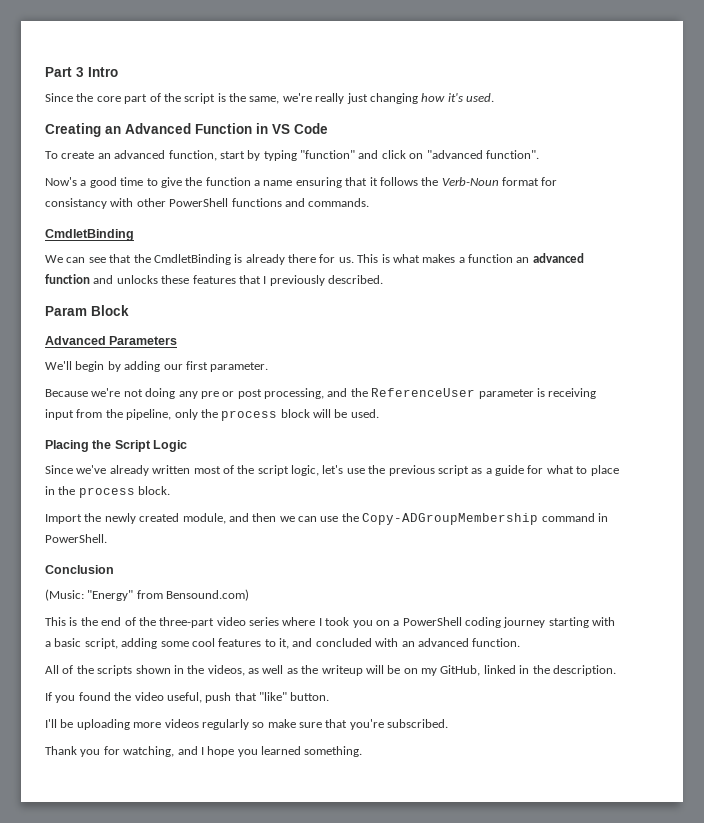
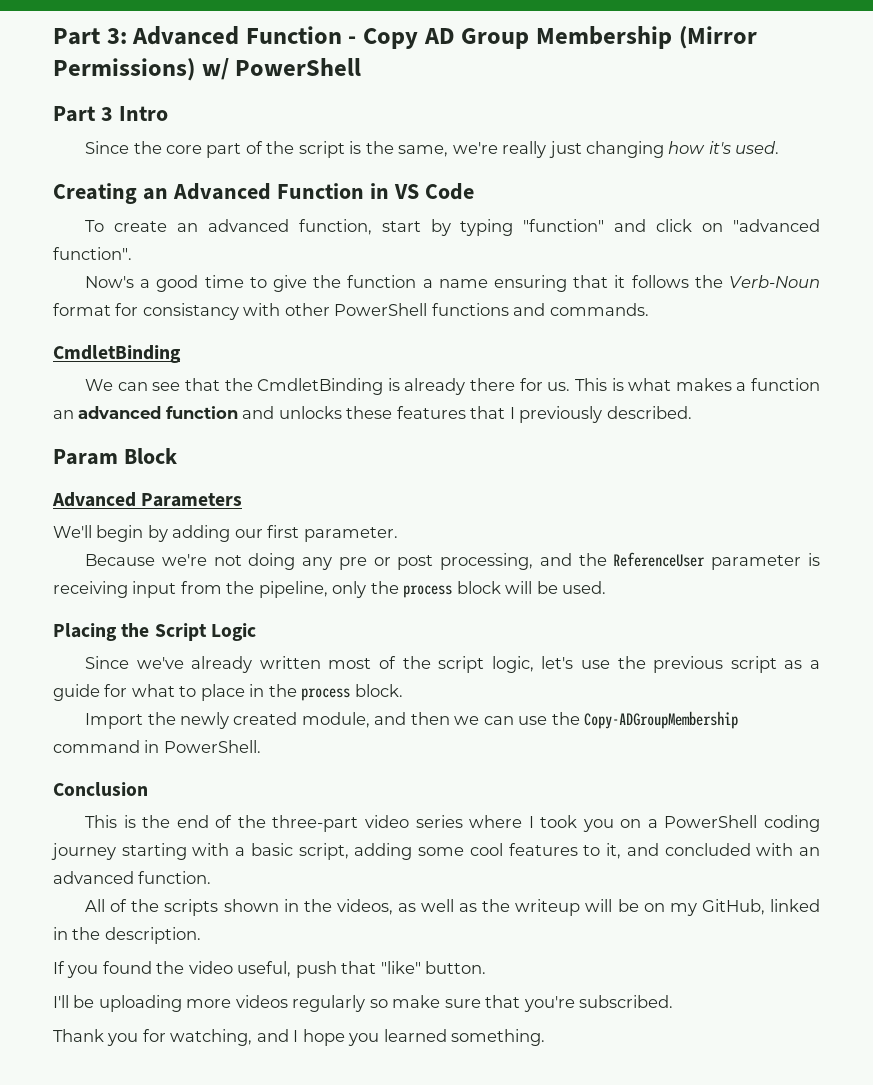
+ Part 3: Advanced Function - Copy AD Group Membership (Mirror Permissions) w/ PowerShell
- (Music: "Energy" from Bensound.com)

